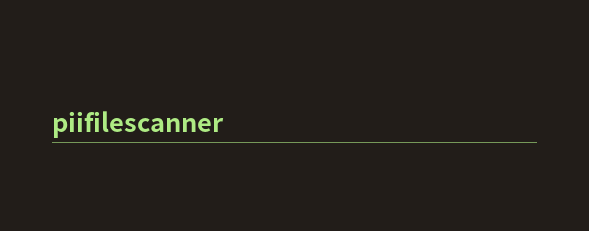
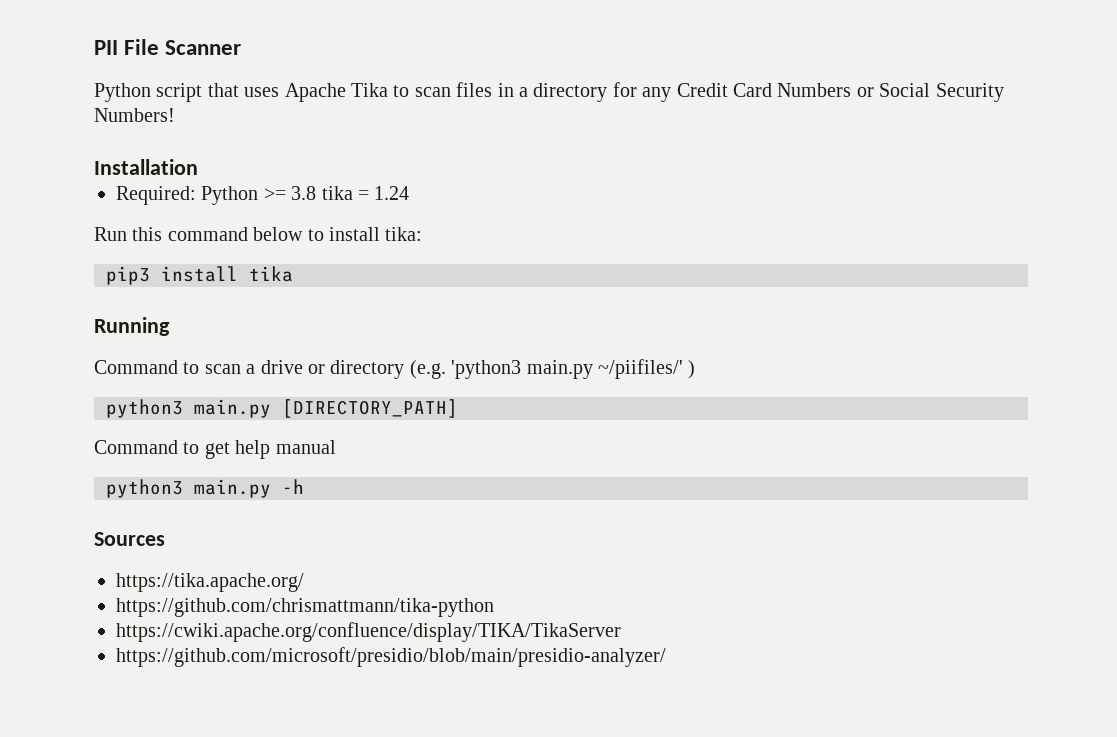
- piifilescanner
+ PII File Scanner
+ Python script that uses Apache Tika to scan files in a directory for any Credit Card Numbers or Social Security Numbers!
+ Installation
+ Required: Python >= 3.8 tika = 1.24
+ Run this command below to install tika:
+ pip3 install tika
+ Running
+ Command to scan a drive or directory (e.g. 'python3 main.py ~/piifiles/' )
+ python3 main.py [DIRECTORY_PATH]
+ Command to get help manual
+ python3 main.py -h
+ Sources
+ https://tika.apache.org/
+ https://github.com/chrismattmann/tika-python
+ https://cwiki.apache.org/confluence/display/TIKA/TikaServer
+ https://github.com/microsoft/presidio/blob/main/presidio-analyzer/

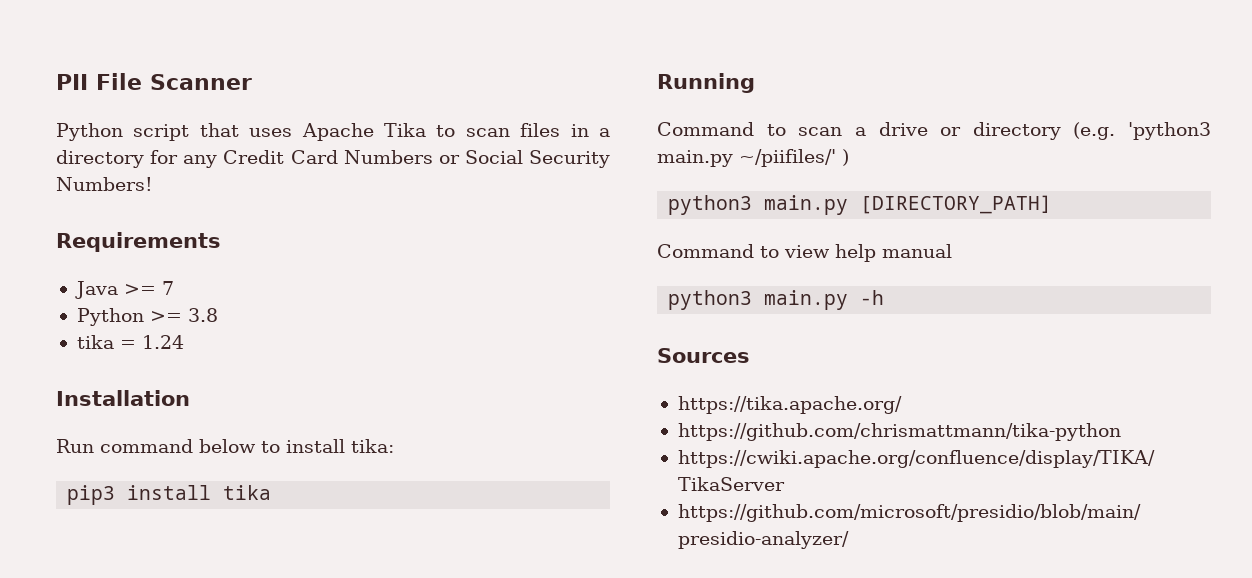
- Installation
- Required: Python >= 3.8 tika = 1.24
+ Requirements
+ Java >= 7
+ Python >= 3.8
+ tika = 1.24
+ Installation
- Run this command below to install tika:
+ Run command below to install tika:
- Command to get help manual
+ Command to view help manual

